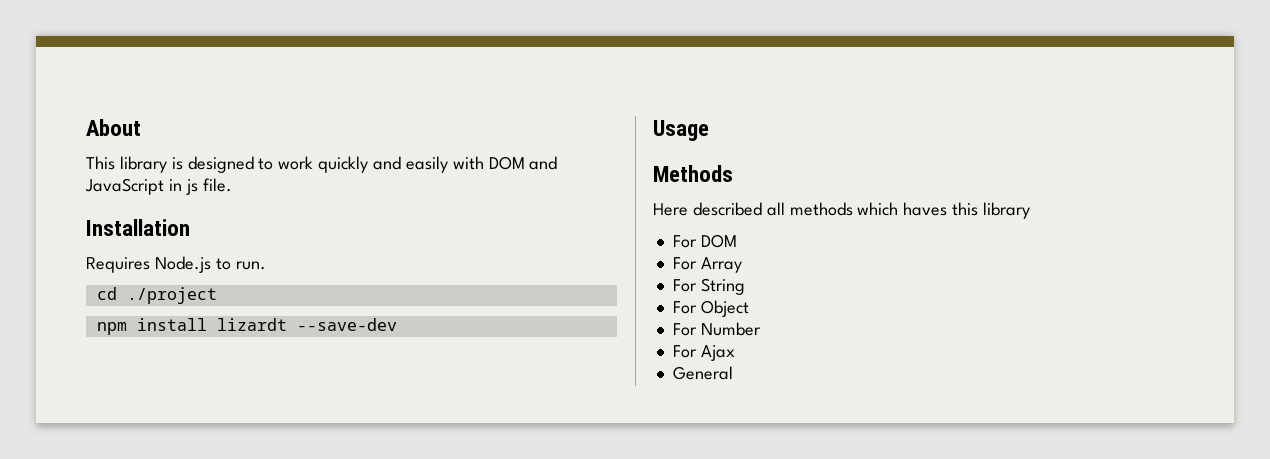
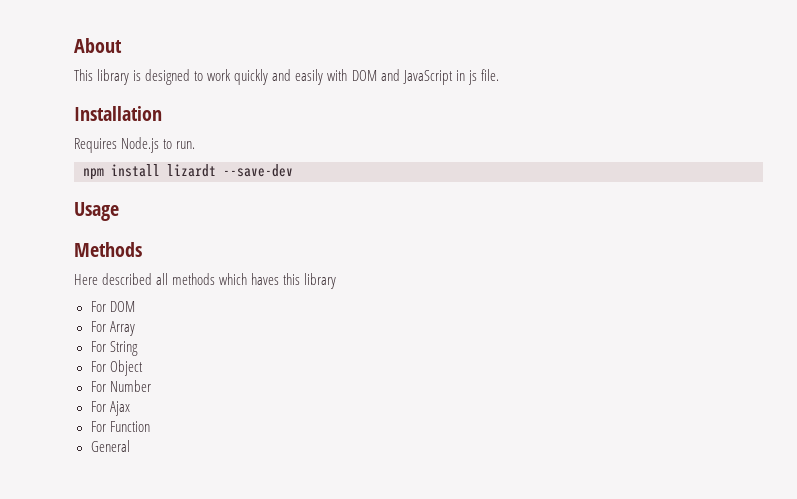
- cd ./project
+ For Function

